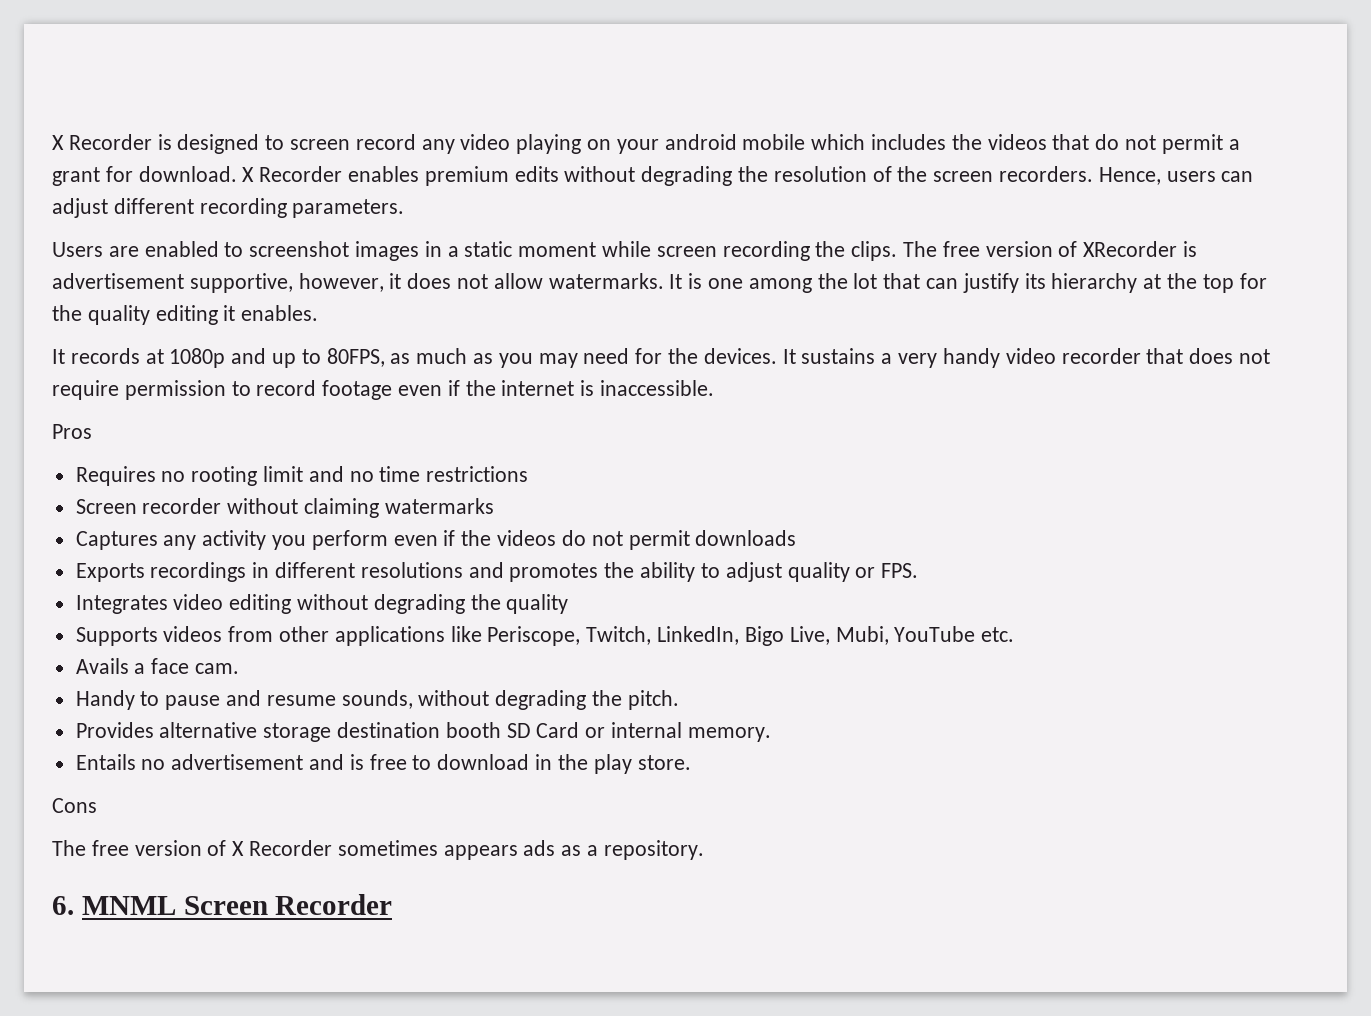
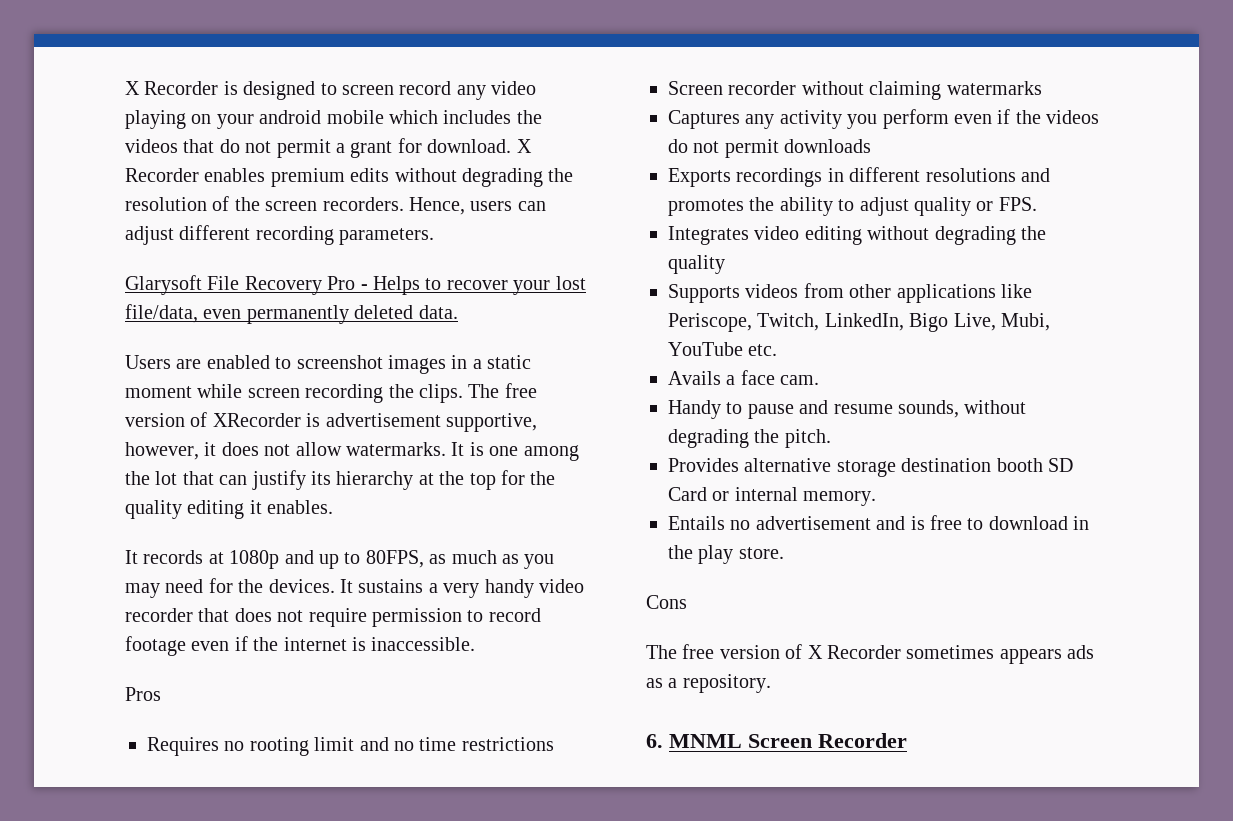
+ Glarysoft File Recovery Pro - Helps to recover your lost file/data, even permanently deleted data.

